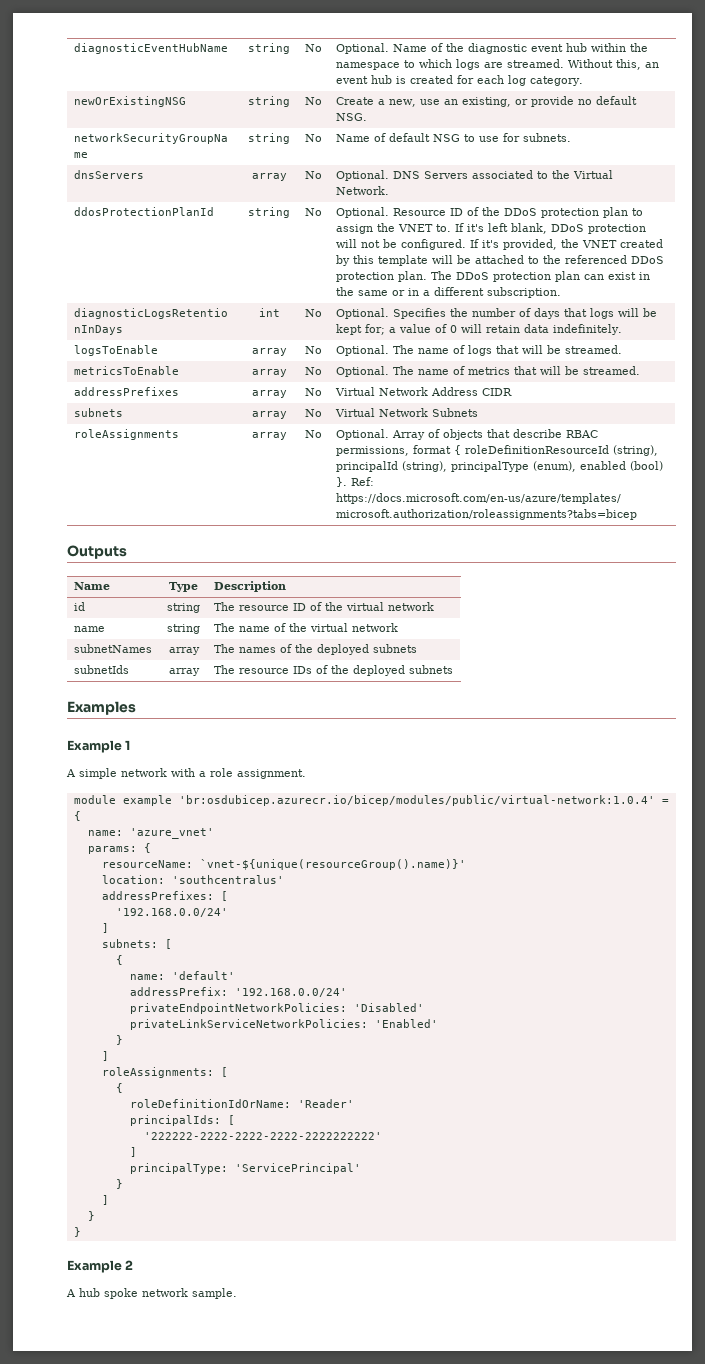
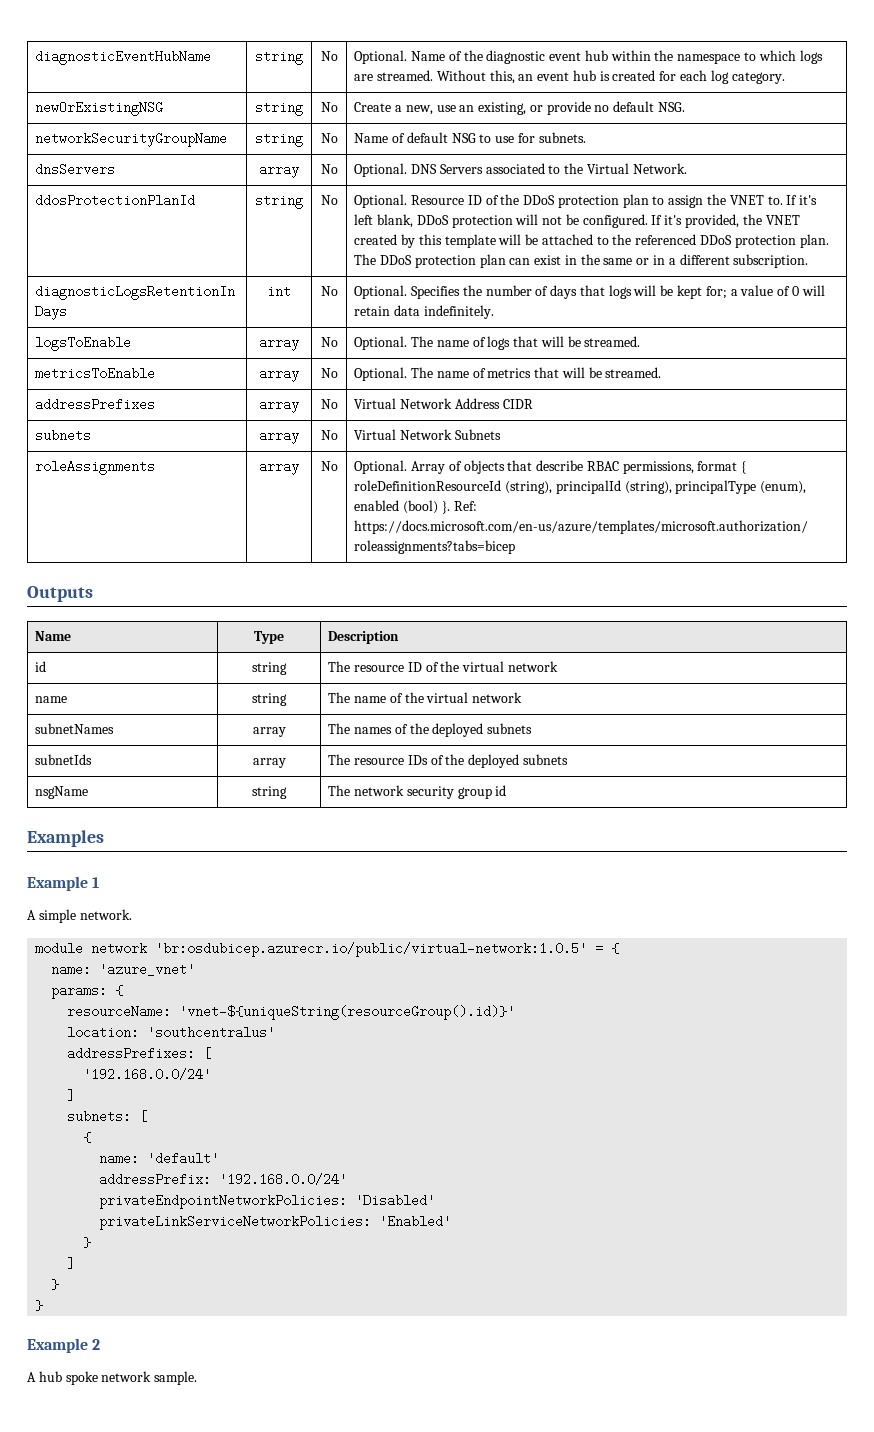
+ nsgName | string | The network security group id
- A simple network with a role assignment.
+ A simple network.
- module example 'br:osdubicep.azurecr.io/bicep/modules/public/virtual-network:1.0.4' = {
+ module network 'br:osdubicep.azurecr.io/public/virtual-network:1.0.5' = {
- resourceName: `vnet-${unique(resourceGroup().name)}'
+ resourceName: 'vnet-${uniqueString(resourceGroup().id)}'
- roleAssignments: [
- {
- roleDefinitionIdOrName: 'Reader'
- principalIds: [
- '222222-2222-2222-2222-2222222222'
- ]
- principalType: 'ServicePrincipal'
- }
- ]

